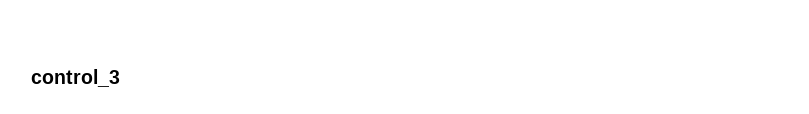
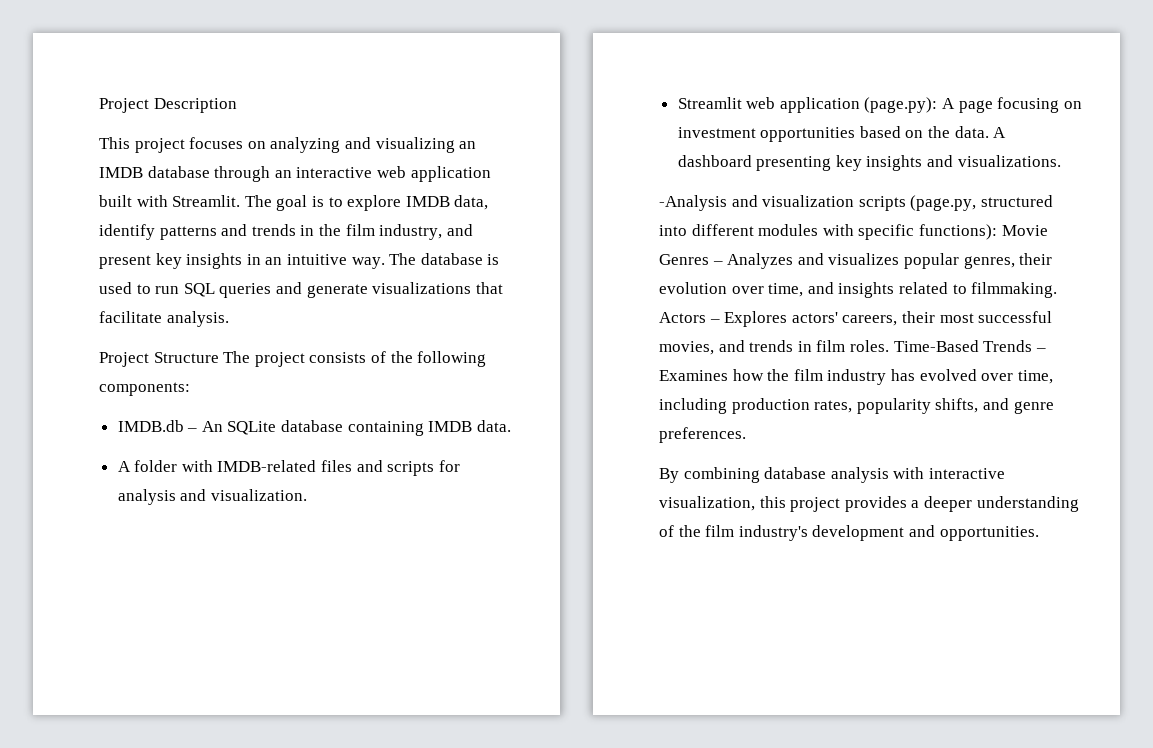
- control_3
+ Project Description
+ This project focuses on analyzing and visualizing an IMDB database through an interactive web application built with Streamlit. The goal is to explore IMDB data, identify patterns and trends in the film industry, and present key insights in an intuitive way. The database is used to run SQL queries and generate visualizations that facilitate analysis.
+ Project Structure The project consists of the following components:
+ IMDB.db – An SQLite database containing IMDB data.
+ A folder with IMDB-related files and scripts for analysis and visualization.
+ Streamlit web application (page.py): A page focusing on investment opportunities based on the data. A dashboard presenting key insights and visualizations.
+ -Analysis and visualization scripts (page.py, structured into different modules with specific functions): Movie Genres – Analyzes and visualizes popular genres, their evolution over time, and insights related to filmmaking. Actors – Explores actors' careers, their most successful movies, and trends in film roles. Time-Based Trends – Examines how the film industry has evolved over time, including production rates, popularity shifts, and genre preferences.
+ By combining database analysis with interactive visualization, this project provides a deeper understanding of the film industry's development and opportunities.

